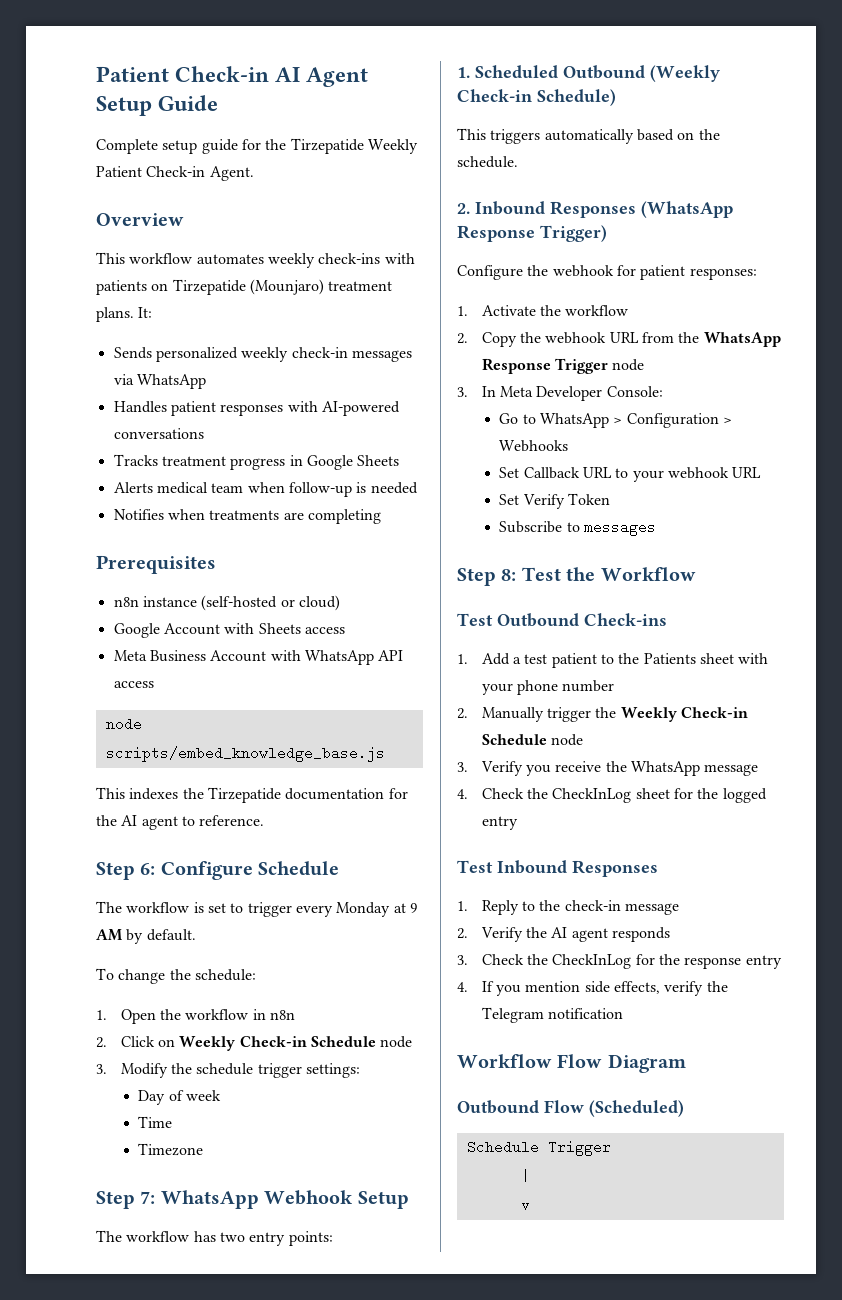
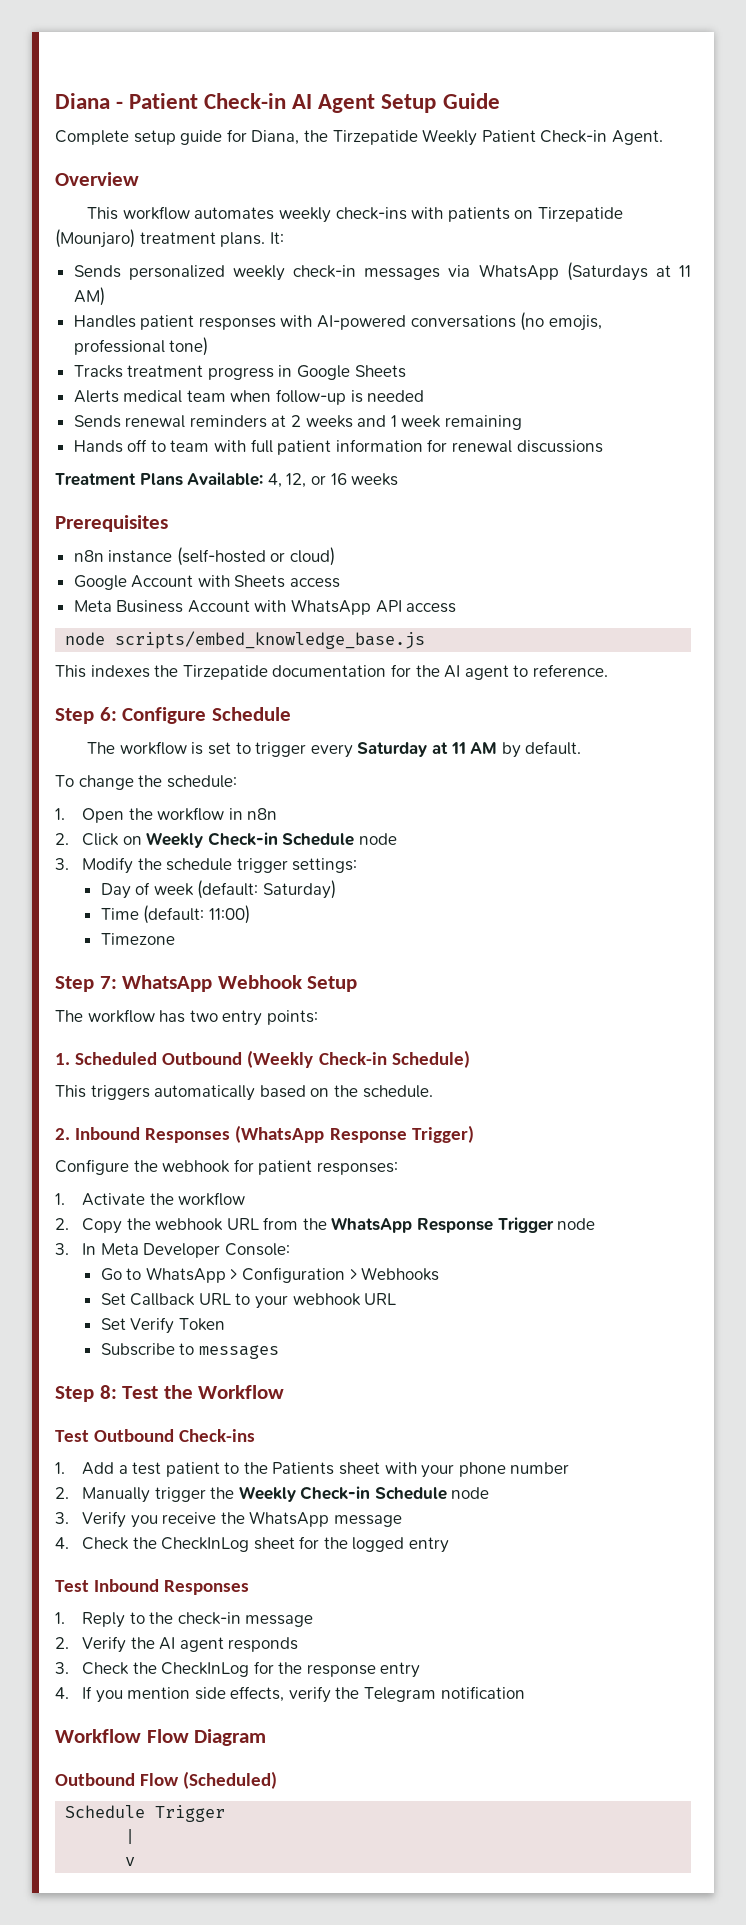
- Patient Check-in AI Agent Setup Guide
+ Diana - Patient Check-in AI Agent Setup Guide
- Complete setup guide for the Tirzepatide Weekly Patient Check-in Agent.
+ Complete setup guide for Diana, the Tirzepatide Weekly Patient Check-in Agent.
- Sends personalized weekly check-in messages via WhatsApp
+ Sends personalized weekly check-in messages via WhatsApp (Saturdays at 11 AM)
- Handles patient responses with AI-powered conversations
+ Handles patient responses with AI-powered conversations (no emojis, professional tone)
- Notifies when treatments are completing
+ Sends renewal reminders at 2 weeks and 1 week remaining
+ Hands off to team with full patient information for renewal discussions
+ Treatment Plans Available: 4, 12, or 16 weeks
- The workflow is set to trigger every Monday at 9 AM by default.
+ The workflow is set to trigger every Saturday at 11 AM by default.
- Day of week
+ Day of week (default: Saturday)
- Time
+ Time (default: 11:00)

